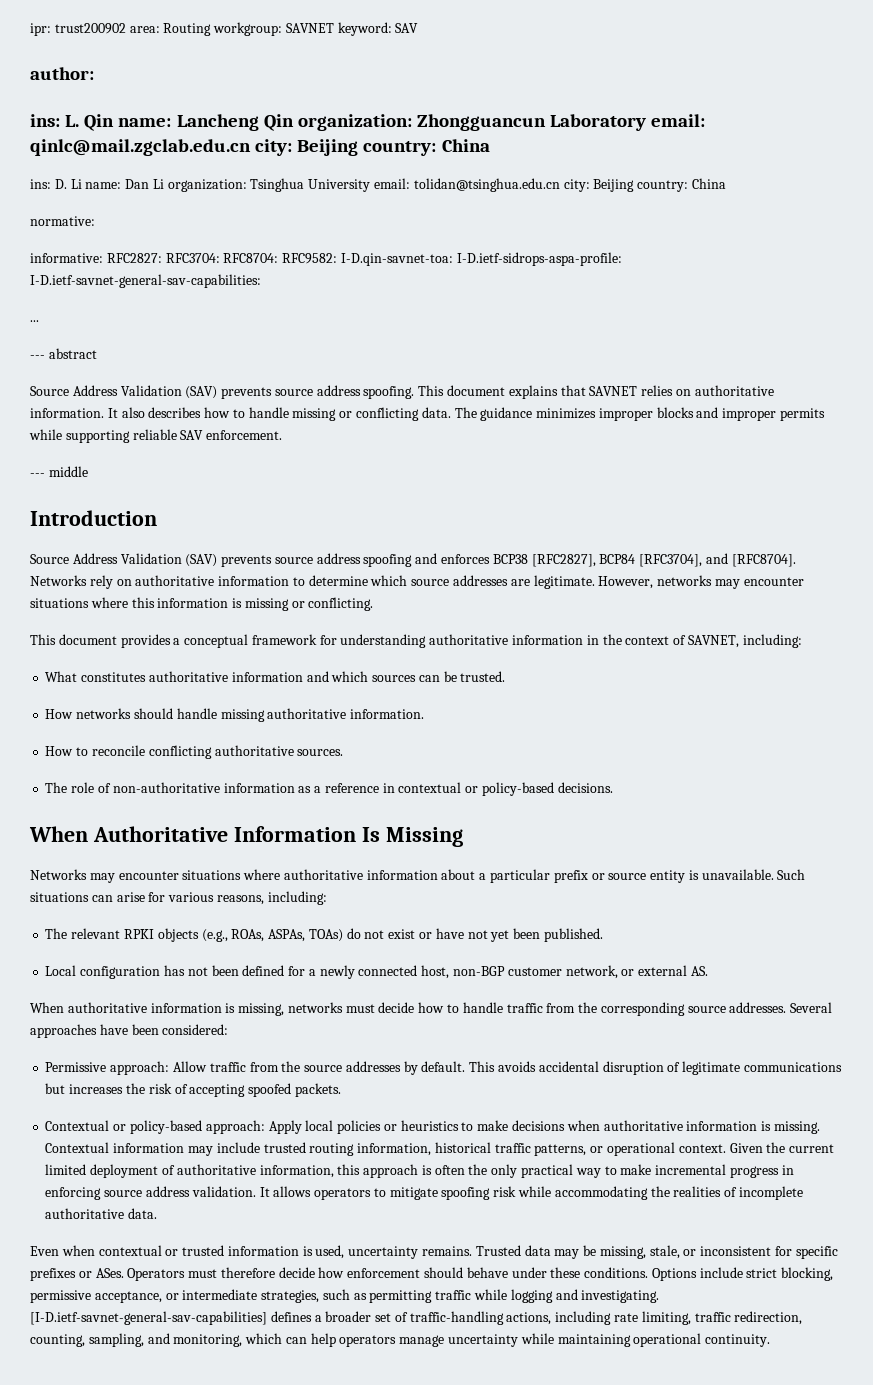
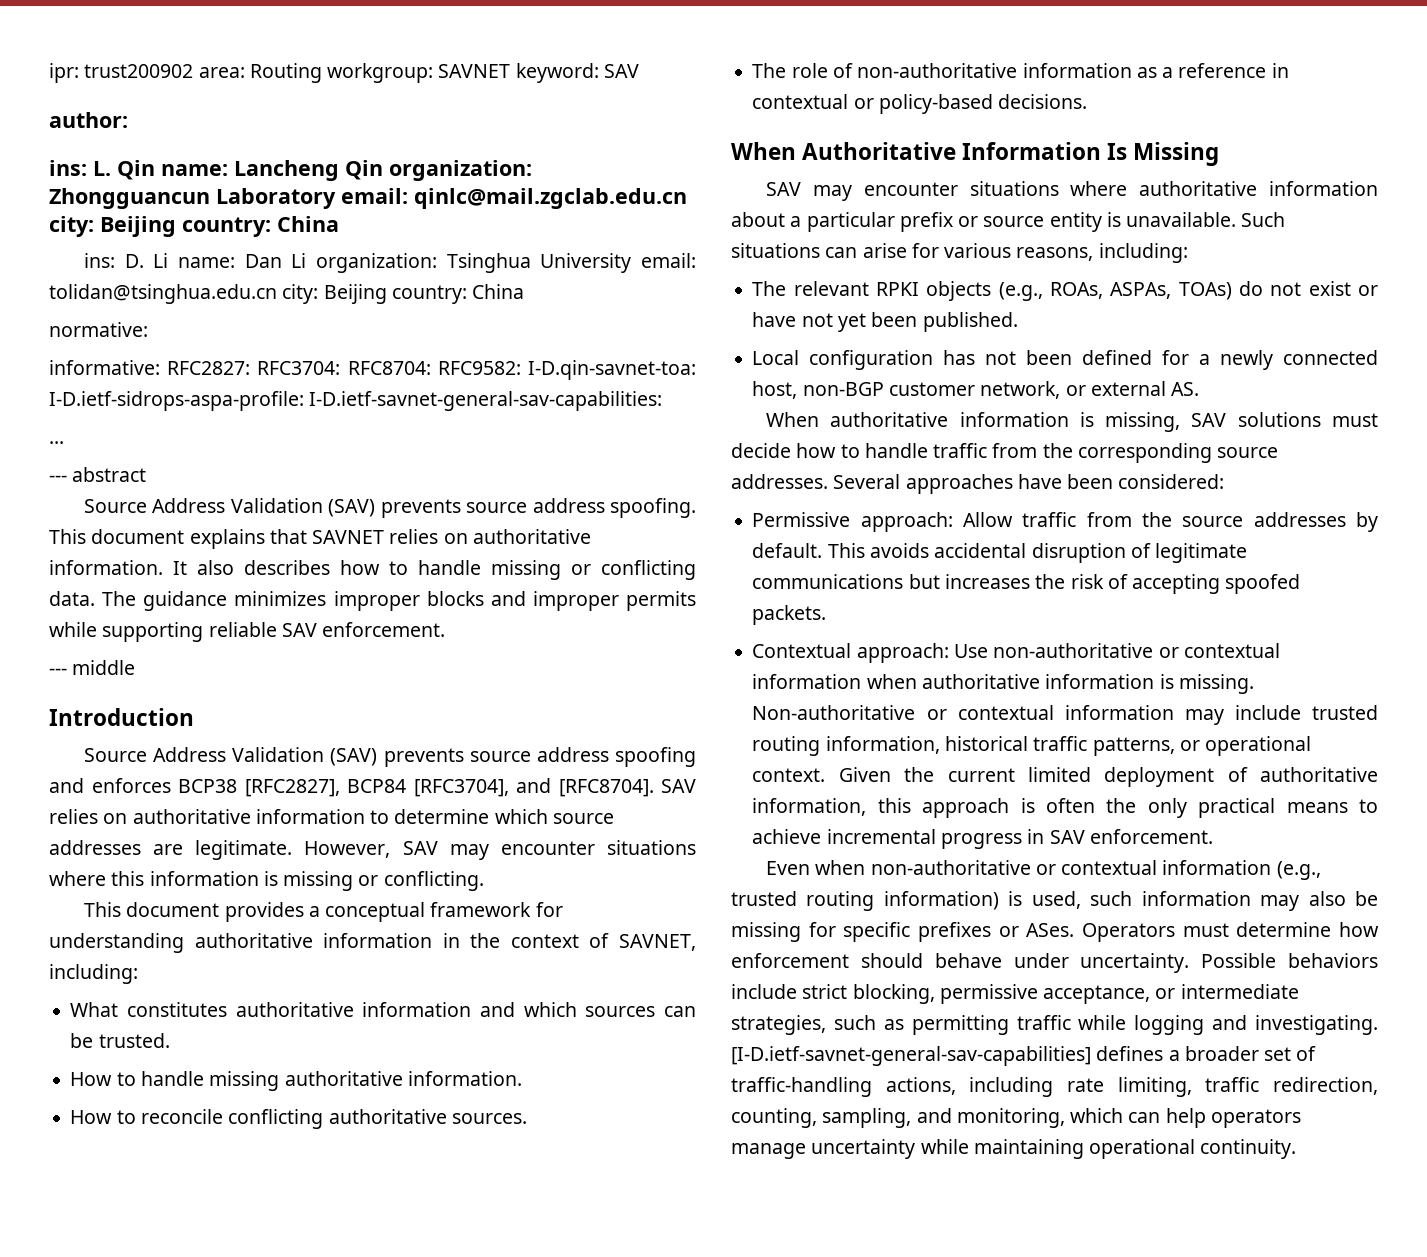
- Networks rely on authoritative information to determine which source addresses are legitimate.
+ SAV relies on authoritative information to determine which source addresses are legitimate.
- However, networks may encounter situations where this information is missing or conflicting.
+ However, SAV may encounter situations where this information is missing or conflicting.
- How networks should handle missing authoritative information.
+ How to handle missing authoritative information.
- Networks may encounter situations where authoritative information about a particular prefix or source entity is unavailable.
+ SAV may encounter situations where authoritative information about a particular prefix or source entity is unavailable.
- When authoritative information is missing, networks must decide how to handle traffic from the corresponding source addresses.
+ When authoritative information is missing, SAV solutions must decide how to handle traffic from the corresponding source addresses.
- Contextual or policy-based approach: Apply local policies or heuristics to make decisions when authoritative information is missing.
+ Contextual approach: Use non-authoritative or contextual information when authoritative information is missing.
- Contextual information may include trusted routing information, historical traffic patterns, or operational context.
+ Non-authoritative or contextual information may include trusted routing information, historical traffic patterns, or operational context.
- Given the current limited deployment of authoritative information, this approach is often the only practical way to make incremental progress in enforcing source address validation. It allows operators to mitigate spoofing risk while accommodating the realities of incomplete authoritative data.
- Even when contextual or trusted information is used, uncertainty remains. Trusted data may be missing, stale, or inconsistent for specific prefixes or ASes.
+ Given the current limited deployment of authoritative information, this approach is often the only practical means to achieve incremental progress in SAV enforcement.
+ Even when non-authoritative or contextual information (e.g., trusted routing information) is used, such information may also be missing for specific prefixes or ASes.
- Operators must therefore decide how enforcement should behave under these conditions. Options include strict blocking, permissive acceptance, or intermediate strategies, such as permitting traffic while logging and investigating.
+ Operators must determine how enforcement should behave under uncertainty. Possible behaviors include strict blocking, permissive acceptance, or intermediate strategies, such as permitting traffic while logging and investigating.

